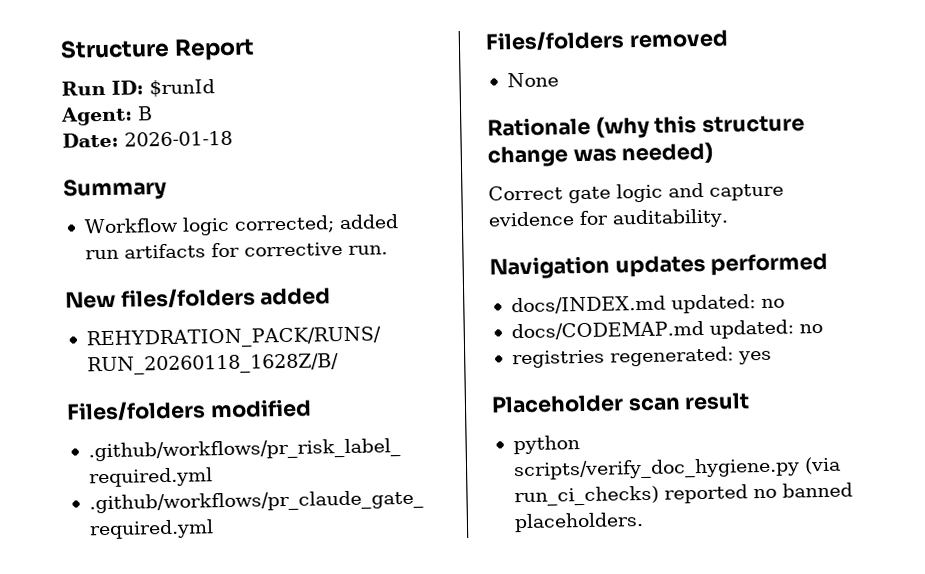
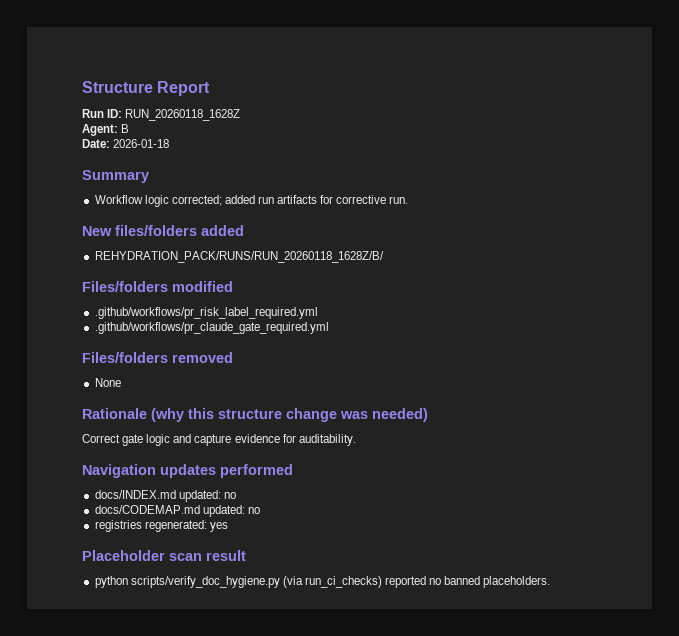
- Run ID: $runId
+ Run ID: RUN_20260118_1628Z

